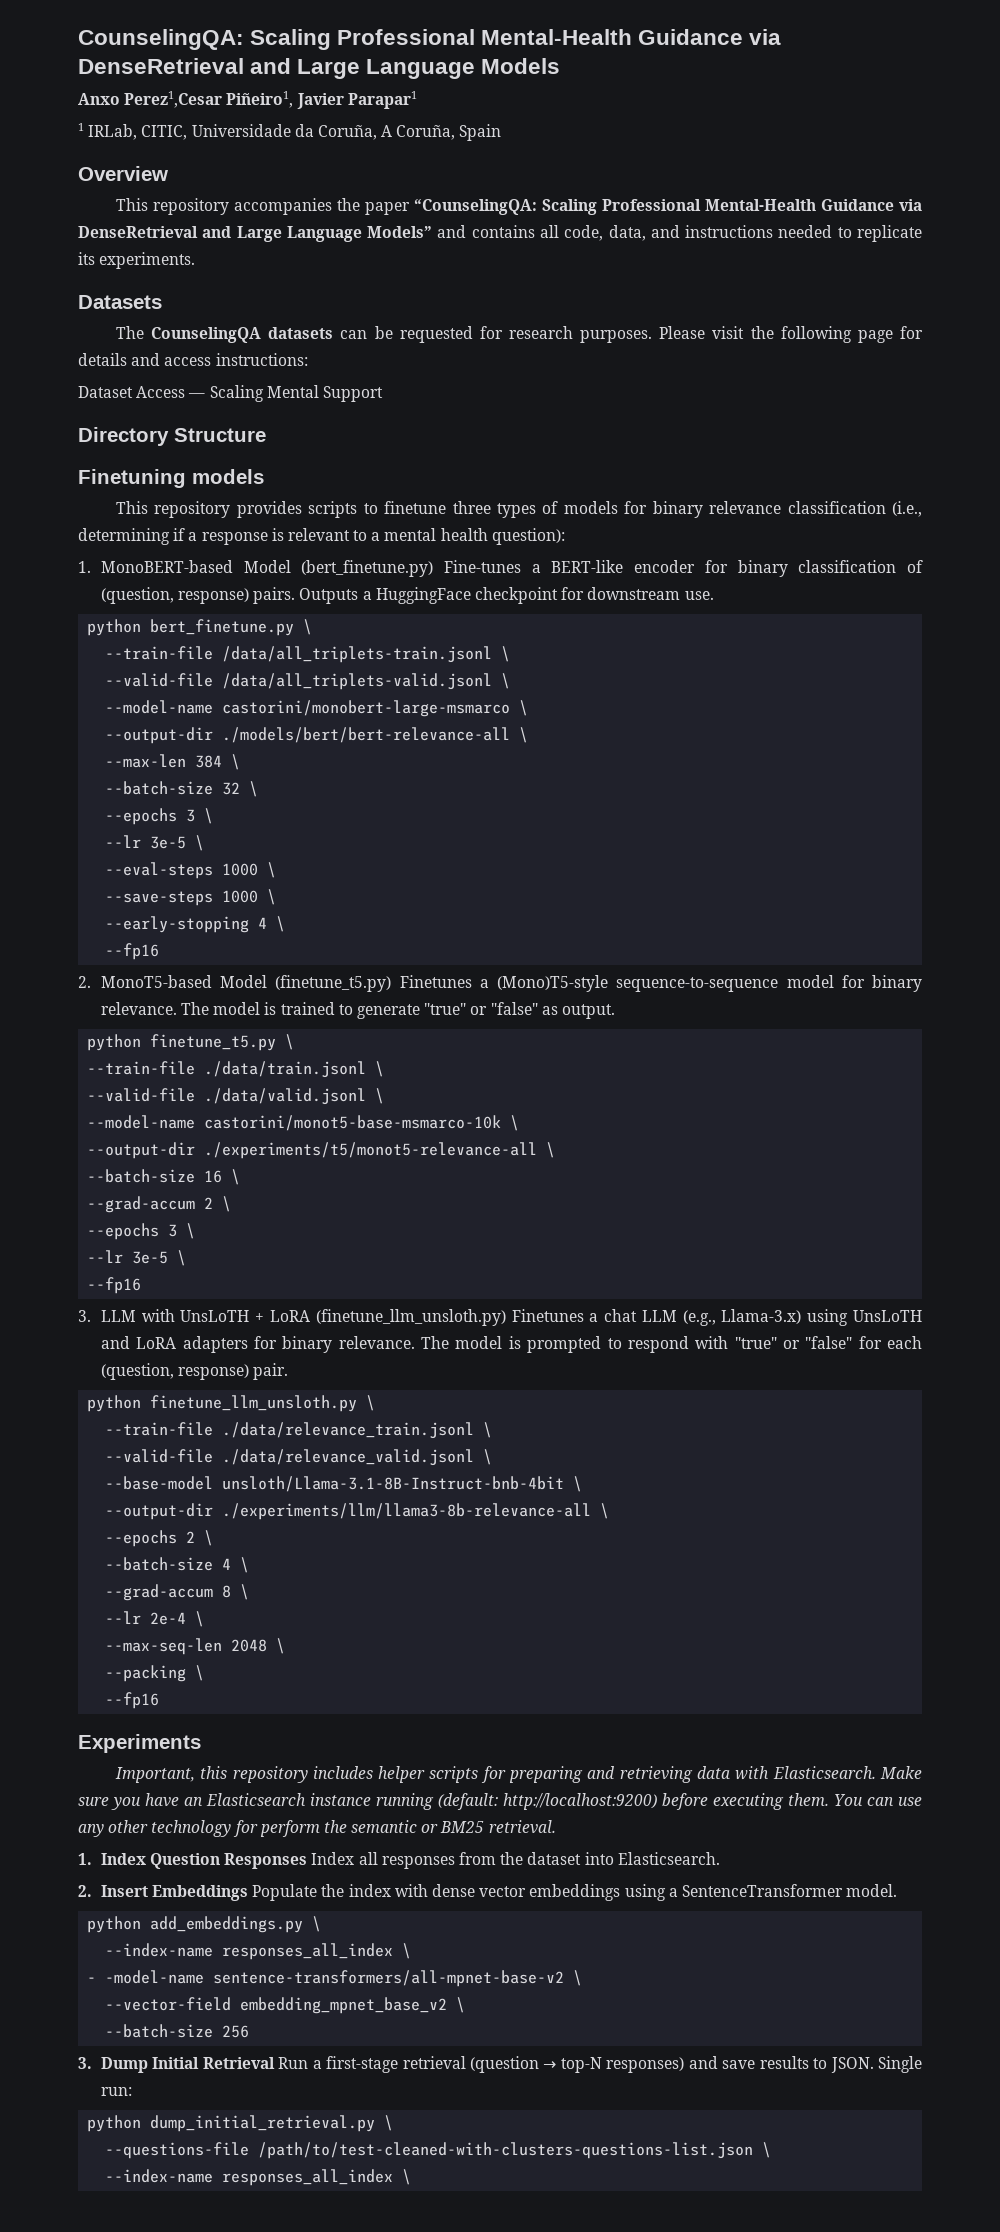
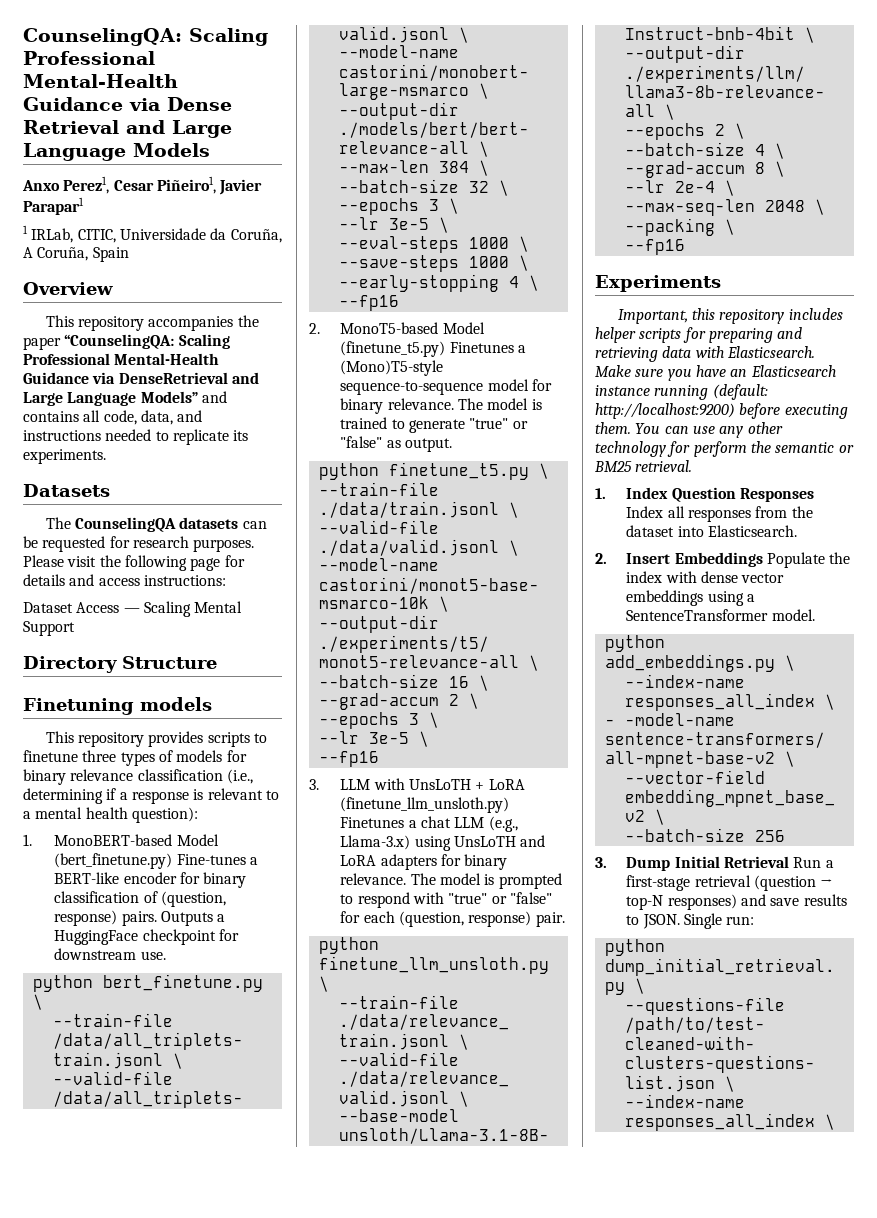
- CounselingQA: Scaling Professional Mental-Health Guidance via DenseRetrieval and Large Language Models
+ CounselingQA: Scaling Professional Mental-Health Guidance via Dense Retrieval and Large Language Models
- Anxo Perez1,Cesar Piñeiro1, Javier Parapar1
+ Anxo Perez1, Cesar Piñeiro1, Javier Parapar1

